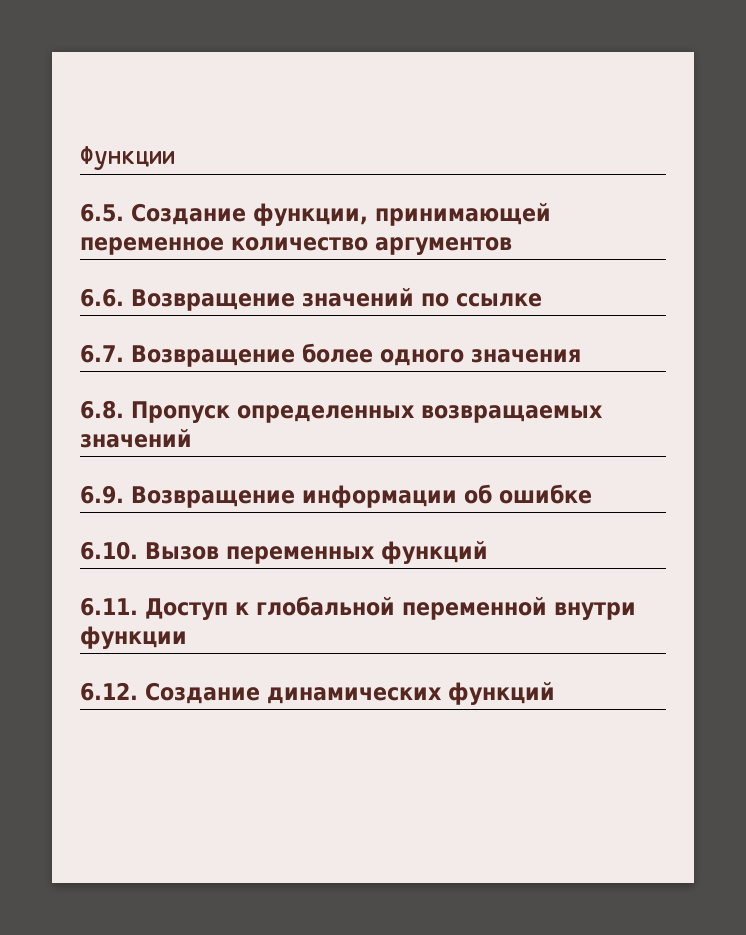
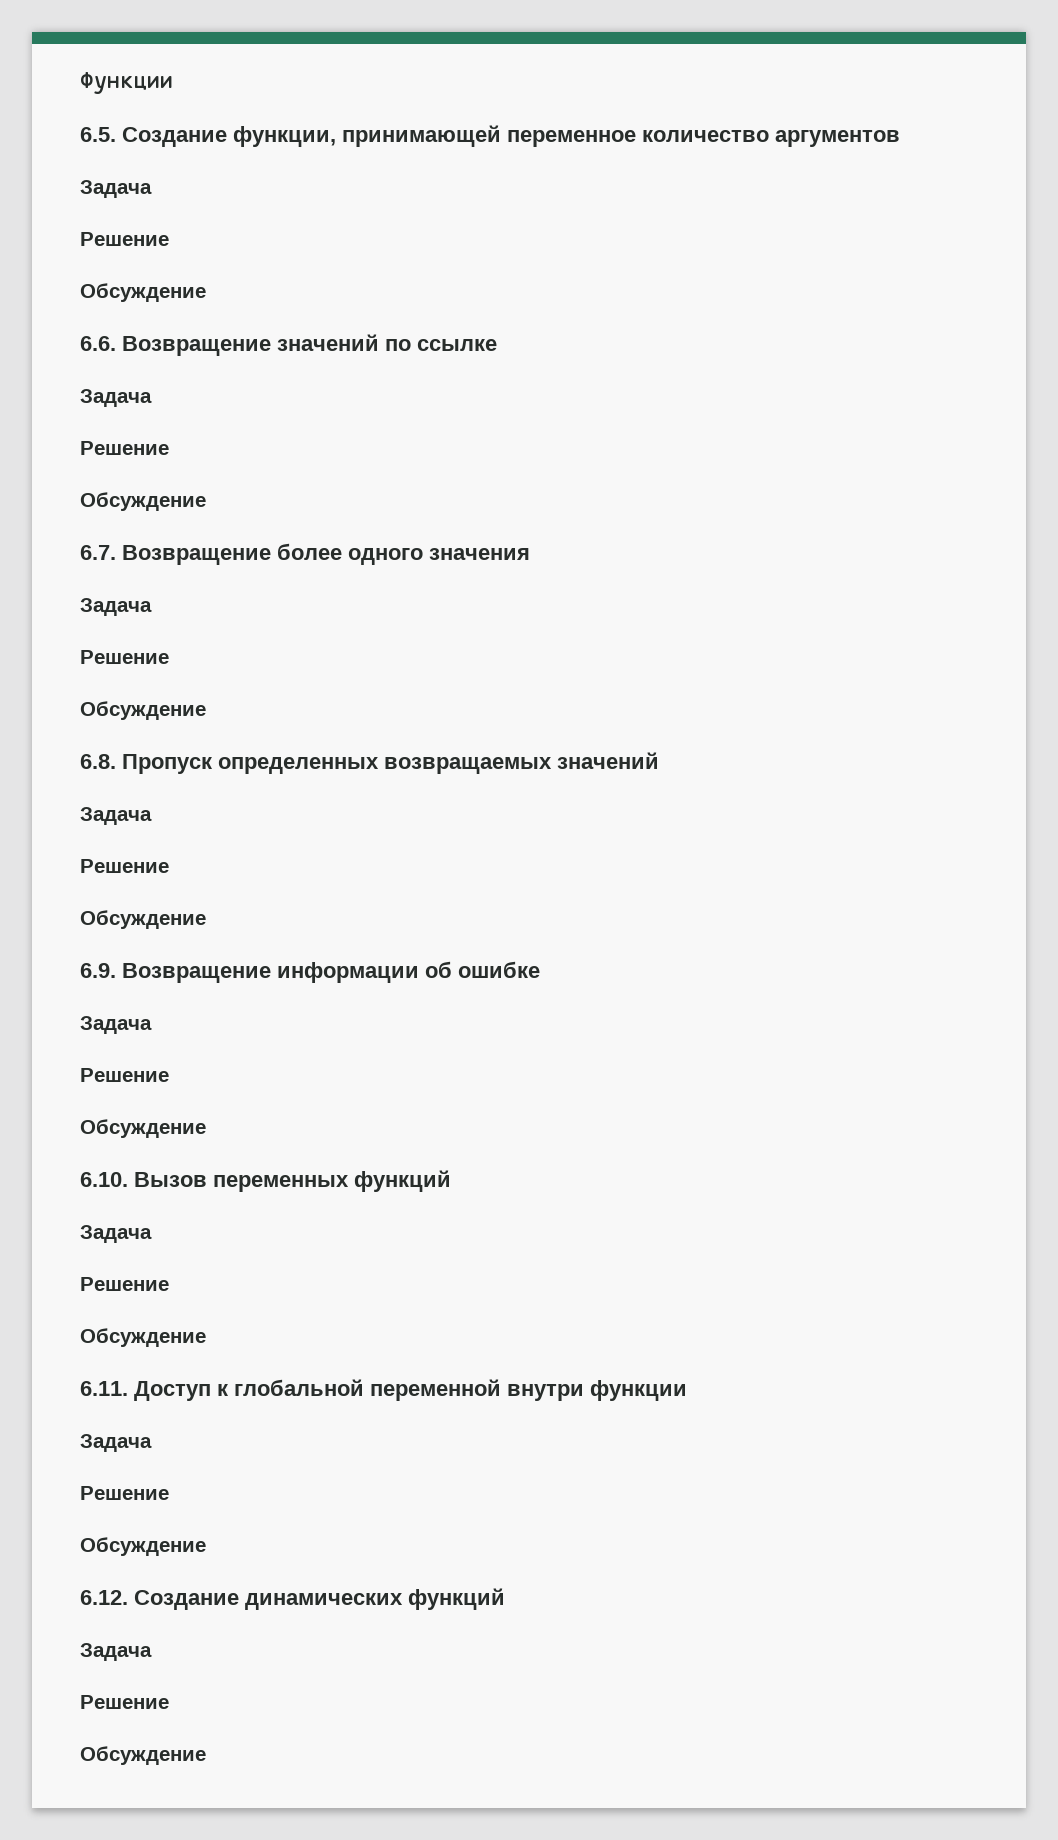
  6.5. Создание функции, принимающей переменное количество аргументов
+ Задача
+ Решение
+ Обсуждение
  6.6. Возвращение значений по ссылке
+ Задача
+ Решение
+ Обсуждение
  6.7. Возвращение более одного значения
+ Задача
+ Решение
+ Обсуждение
  6.8. Пропуск определенных возвращаемых значений
+ Задача
+ Решение
+ Обсуждение
  6.9. Возвращение информации об ошибке
+ Задача
+ Решение
+ Обсуждение
  6.10. Вызов переменных функций
+ Задача
+ Решение
+ Обсуждение
  6.11. Доступ к глобальной переменной внутри функции
+ Задача
+ Решение
+ Обсуждение
  6.12. Создание динамических функций
+ Задача
+ Решение
+ Обсуждение

